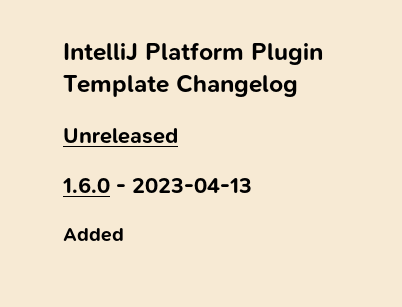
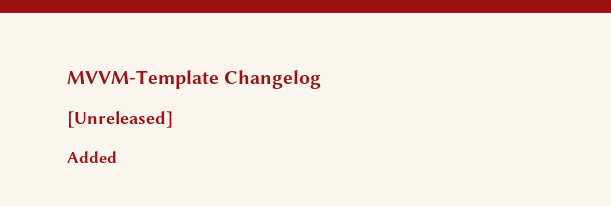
- IntelliJ Platform Plugin Template Changelog
- Unreleased
- 1.6.0 - 2023-04-13
+ MVVM-Template Changelog
+ [Unreleased]

